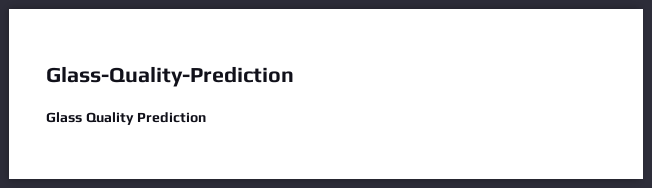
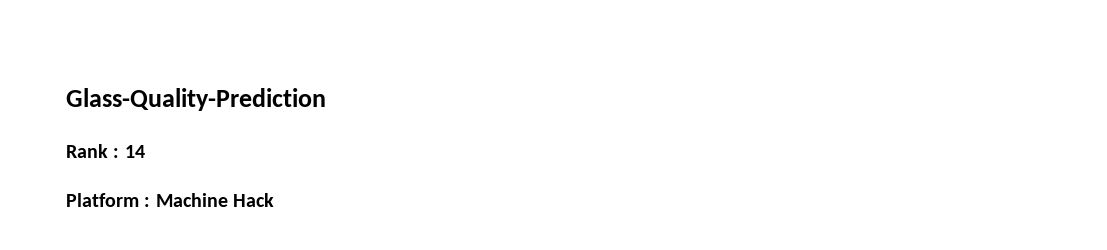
- Glass Quality Prediction
+ Rank : 14
+ Platform : Machine Hack

